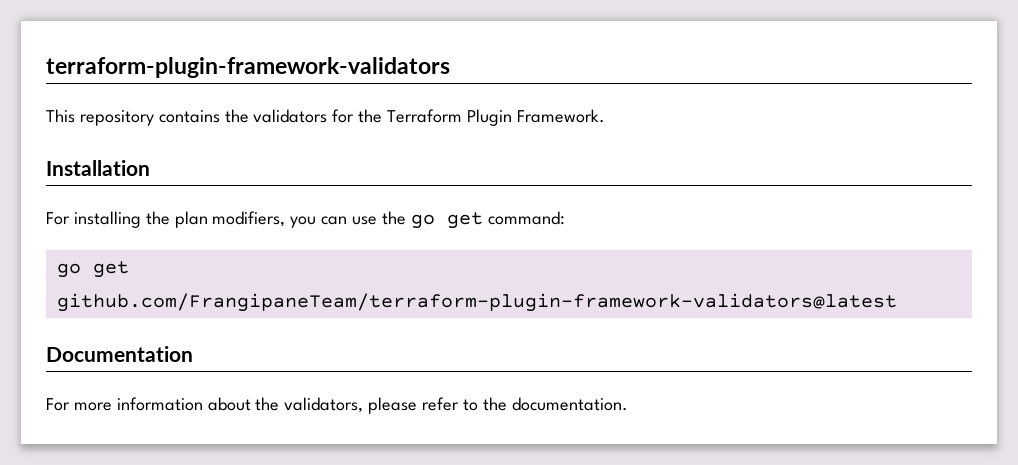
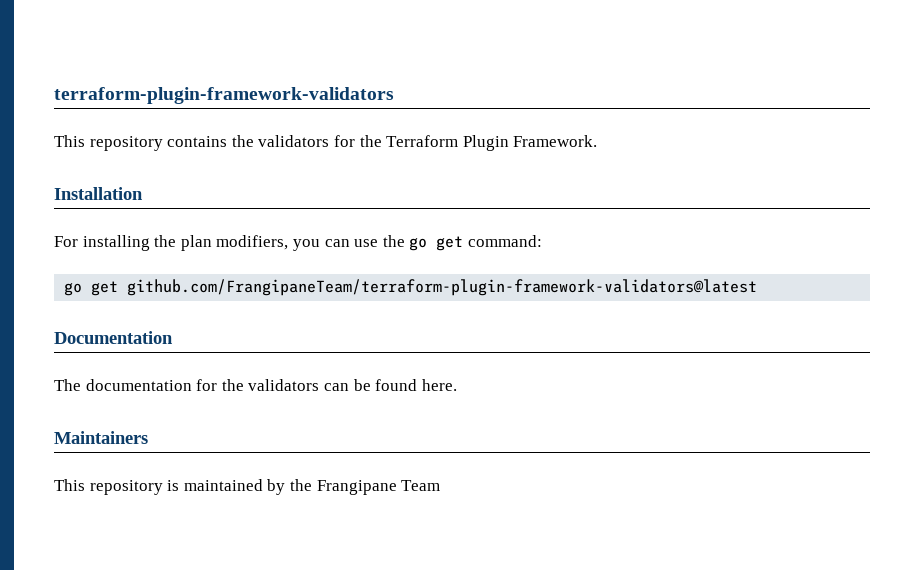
- For more information about the validators, please refer to the documentation.
+ The documentation for the validators can be found here.
+ Maintainers
+ This repository is maintained by the Frangipane Team

